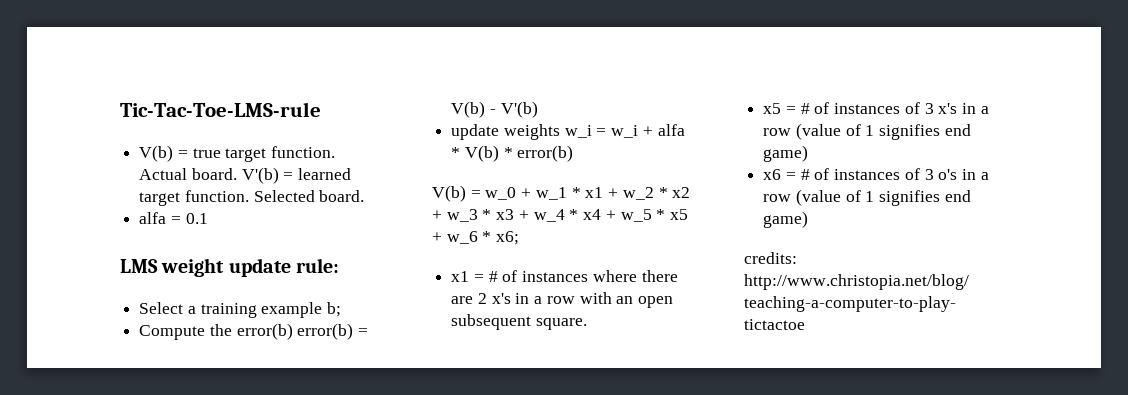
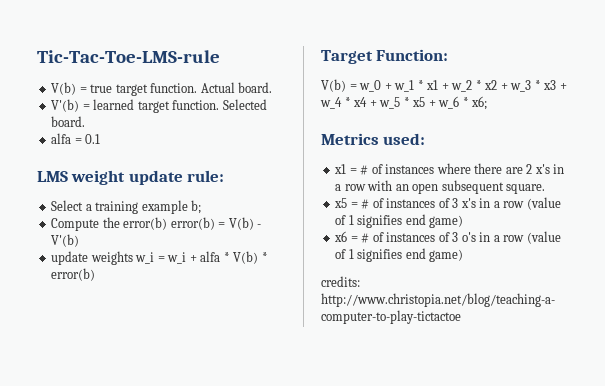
- Actual board. V'(b) = learned target function.
+ Actual board.
+ V'(b) = learned target function.
+ Target Function:
+ Metrics used:

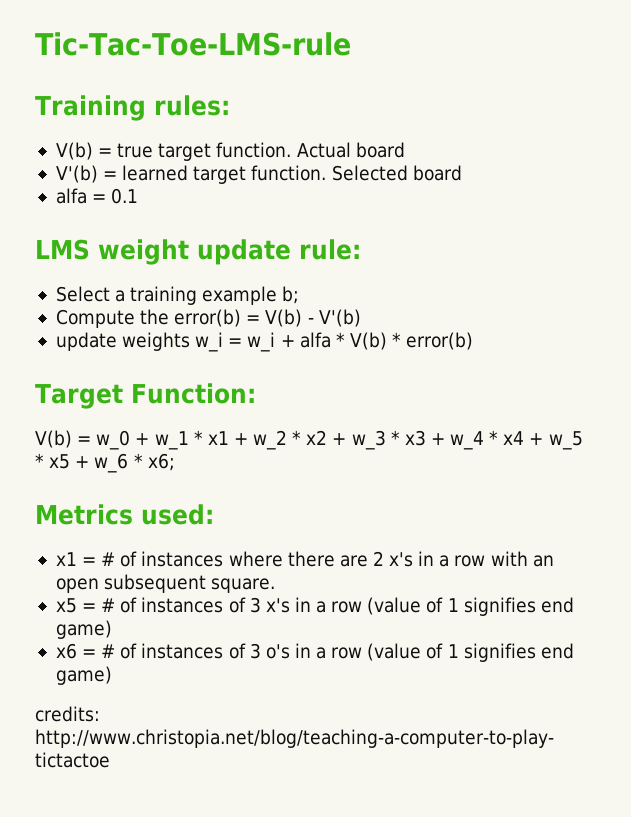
+ Training rules:
- Actual board.
+ Actual board
- Selected board.
+ Selected board
- Compute the error(b) error(b) = V(b) - V'(b)
+ Compute the error(b) = V(b) - V'(b)

